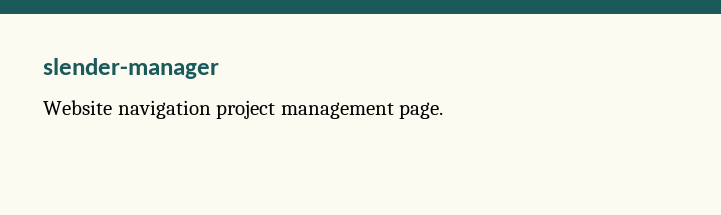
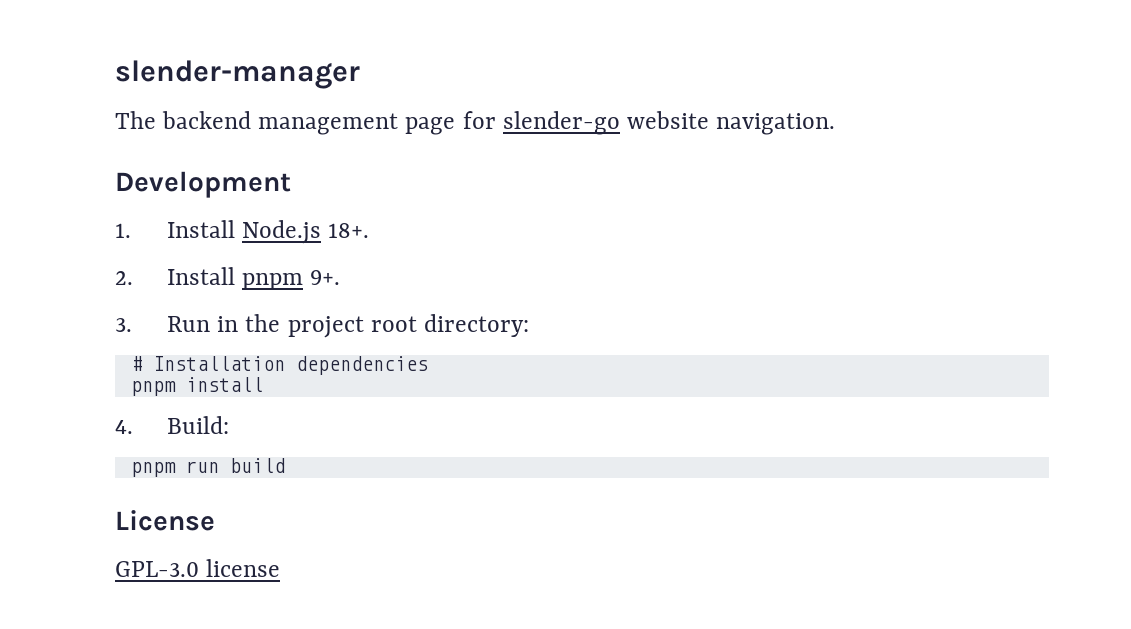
- Website navigation project management page.
+ The backend management page for slender-go website navigation.
+ Development
+ 1. Install Node.js 18+.
+ 2. Install pnpm 9+.
+ 3. Run in the project root directory:
+ # Installation dependencies
+ pnpm install
+ 4. Build:
+ pnpm run build
+ License
+ GPL-3.0 license

